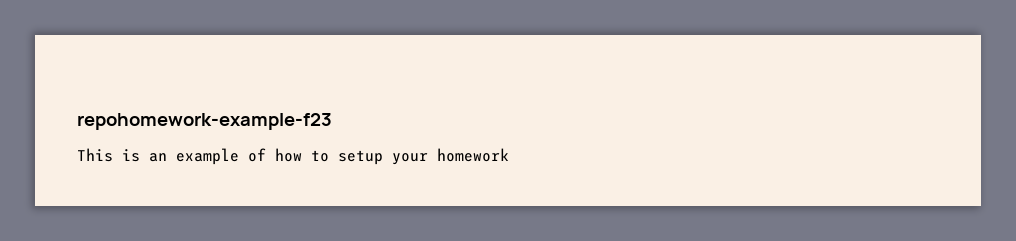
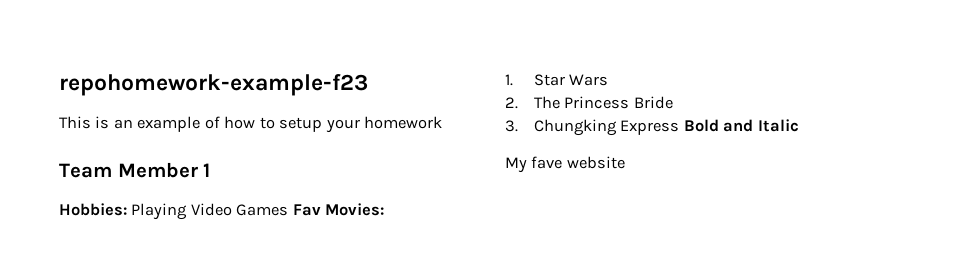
+ Team Member 1
+ Hobbies: Playing Video Games Fav Movies:
+ 1. Star Wars
+ 2. The Princess Bride
+ 3. Chungking Express Bold and Italic
+ My fave website

